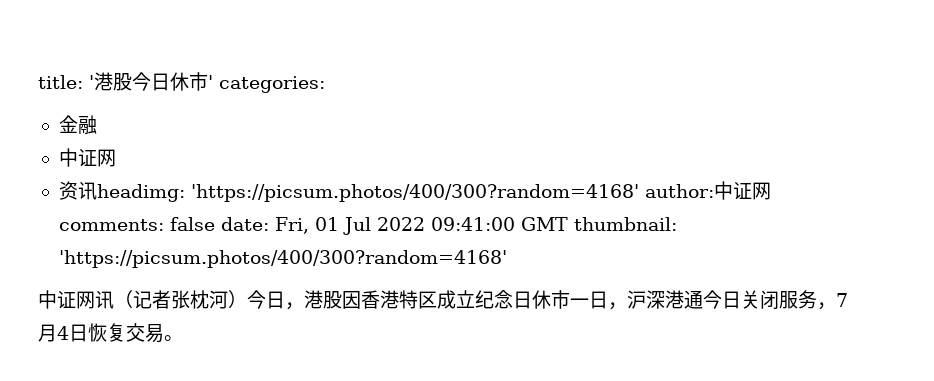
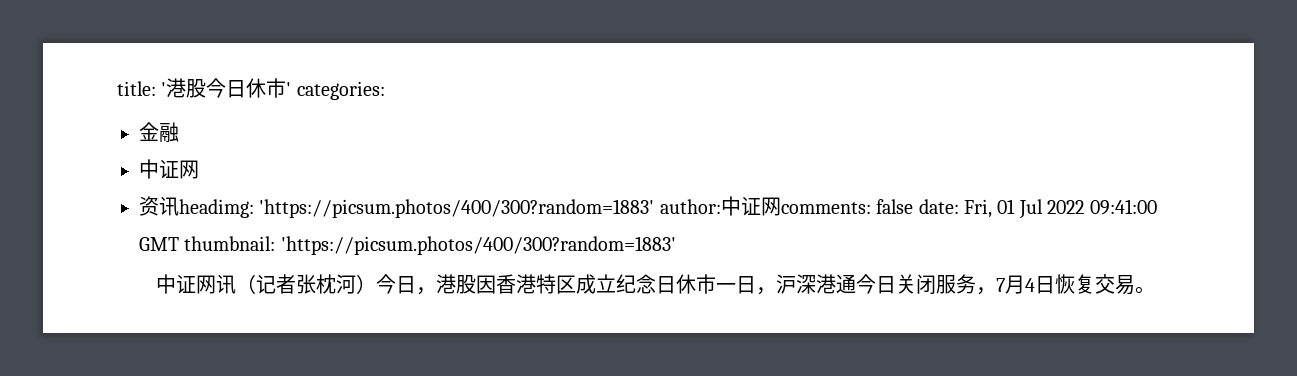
- 资讯headimg: 'https://picsum.photos/400/300?random=4168' author:中证网comments: false date: Fri, 01 Jul 2022 09:41:00 GMT thumbnail: 'https://picsum.photos/400/300?random=4168'
+ 资讯headimg: 'https://picsum.photos/400/300?random=1883' author:中证网comments: false date: Fri, 01 Jul 2022 09:41:00 GMT thumbnail: 'https://picsum.photos/400/300?random=1883'

